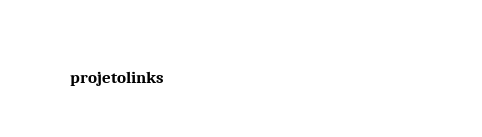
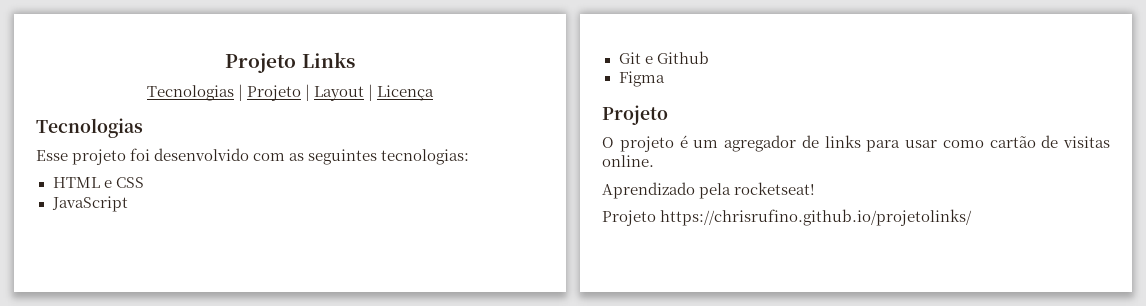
- projetolinks
+ Projeto Links
+ Tecnologias | Projeto | Layout | Licença
+ Tecnologias
+ Esse projeto foi desenvolvido com as seguintes tecnologias:
+ HTML e CSS
+ JavaScript
+ Git e Github
+ Figma
+ Projeto
+ O projeto é um agregador de links para usar como cartão de visitas online.
+ Aprendizado pela rocketseat!
+ Projeto https://chrisrufino.github.io/projetolinks/

